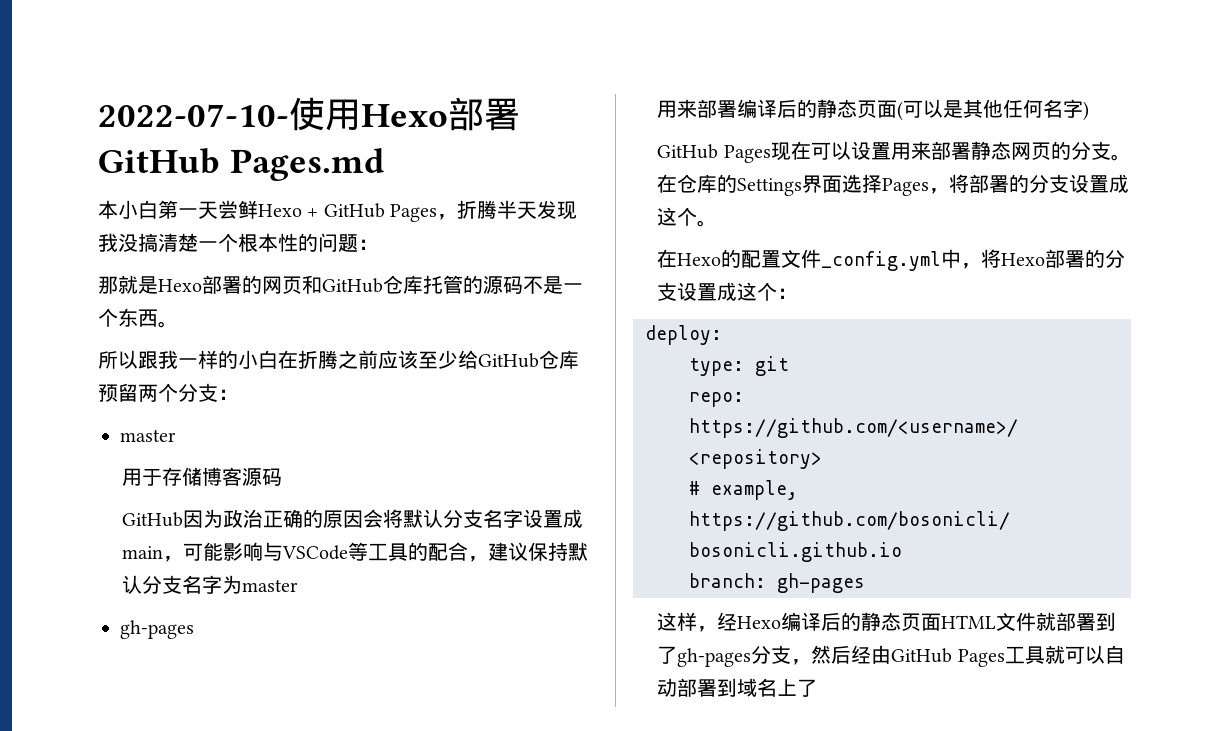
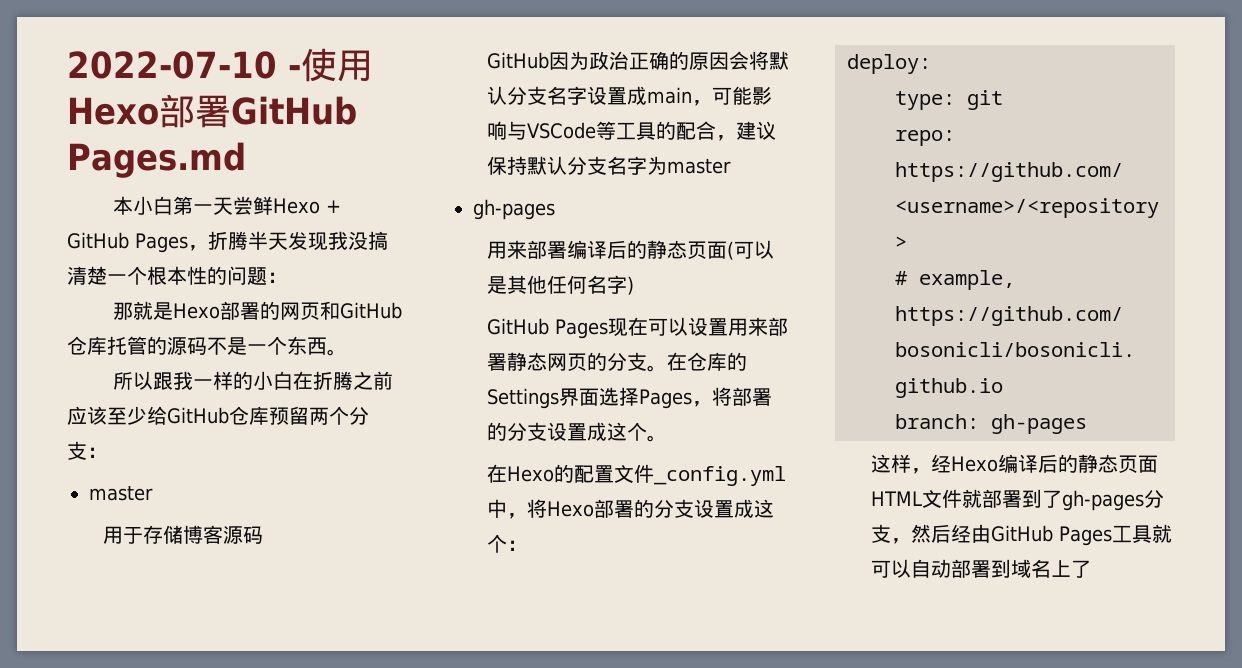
- 2022-07-10-使用Hexo部署GitHub Pages.md
+ 2022-07-10 -使用Hexo部署GitHub Pages.md

